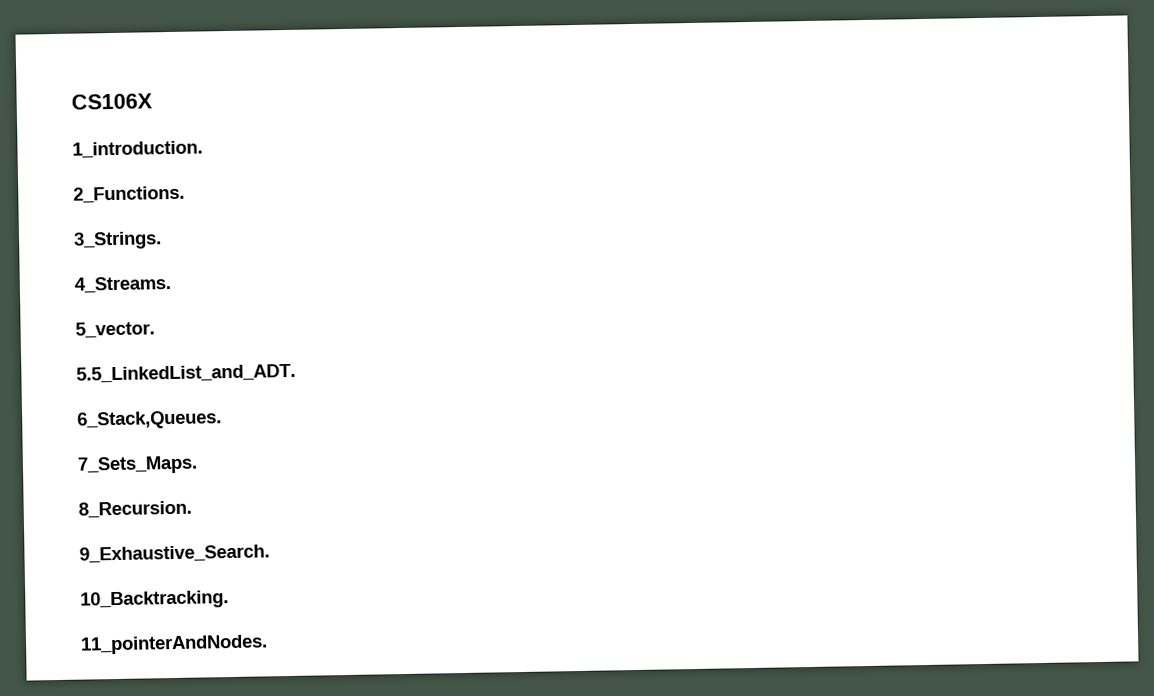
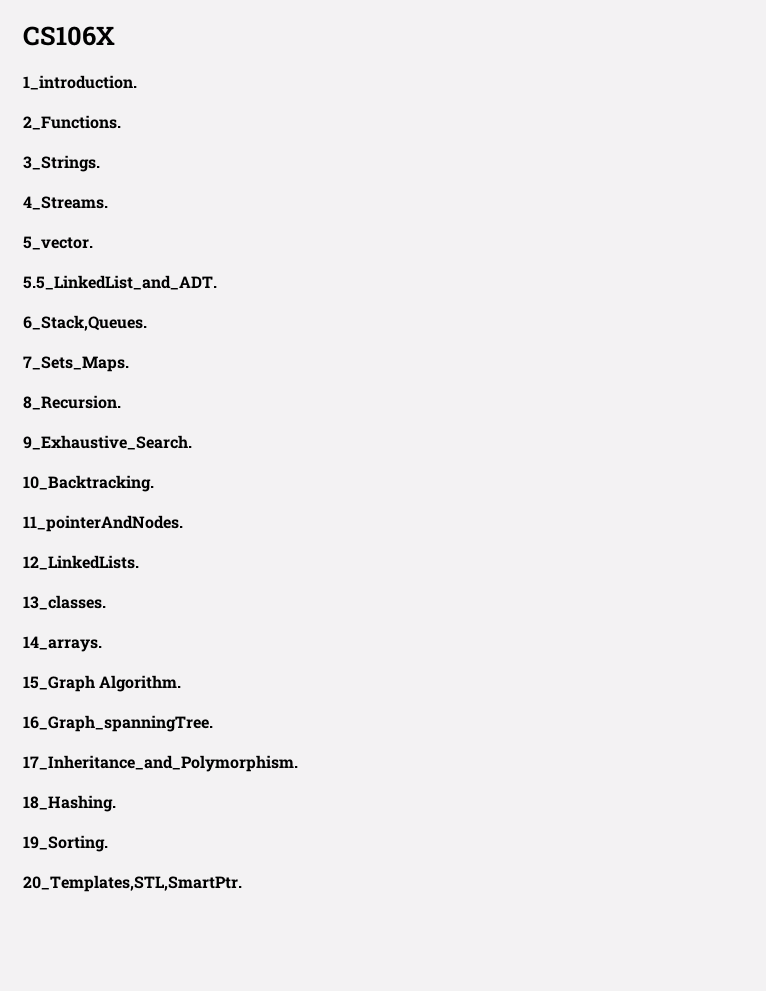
+ 12_LinkedLists.
+ 13_classes.
+ 14_arrays.
+ 15_Graph Algorithm.
+ 16_Graph_spanningTree.
+ 17_Inheritance_and_Polymorphism.
+ 18_Hashing.
+ 19_Sorting.
+ 20_Templates,STL,SmartPtr.

